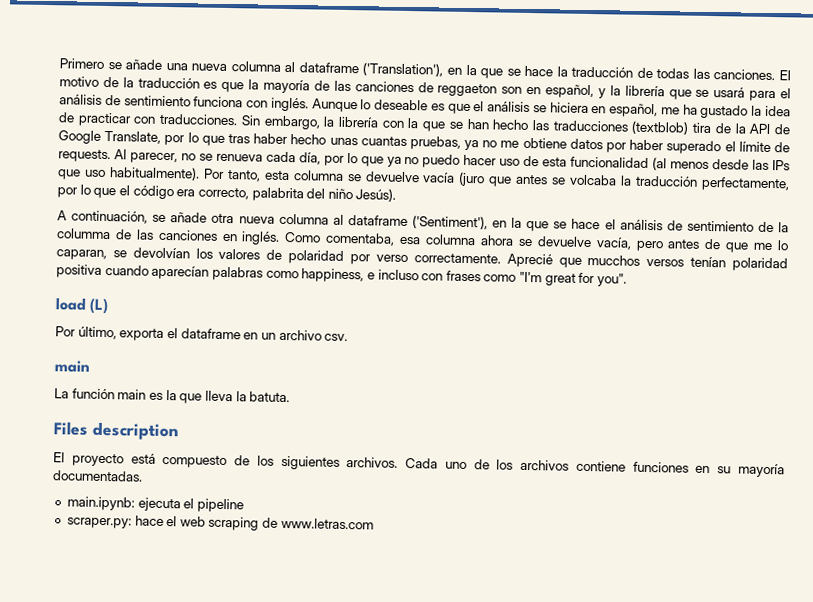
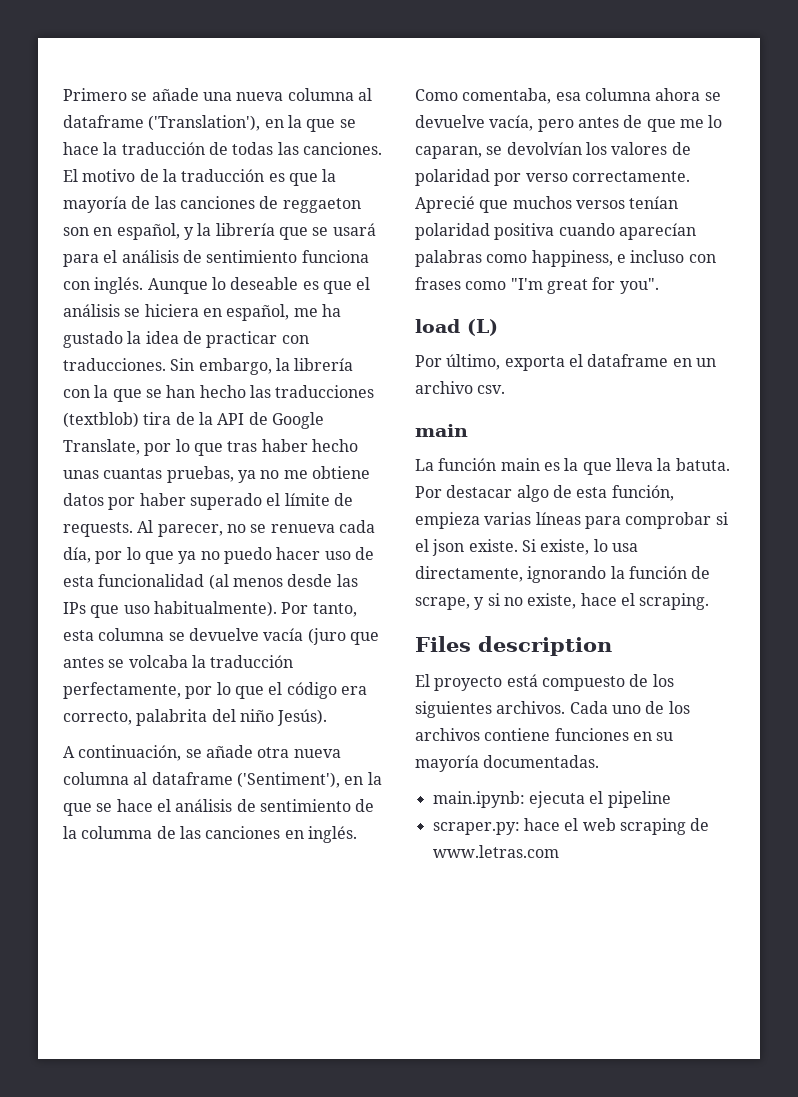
- Aprecié que mucchos versos tenían polaridad positiva cuando aparecían palabras como happiness, e incluso con frases como "I'm great for you".
+ Aprecié que muchos versos tenían polaridad positiva cuando aparecían palabras como happiness, e incluso con frases como "I'm great for you".
+ Por destacar algo de esta función, empieza varias líneas para comprobar si el json existe. Si existe, lo usa directamente, ignorando la función de scrape, y si no existe, hace el scraping.

